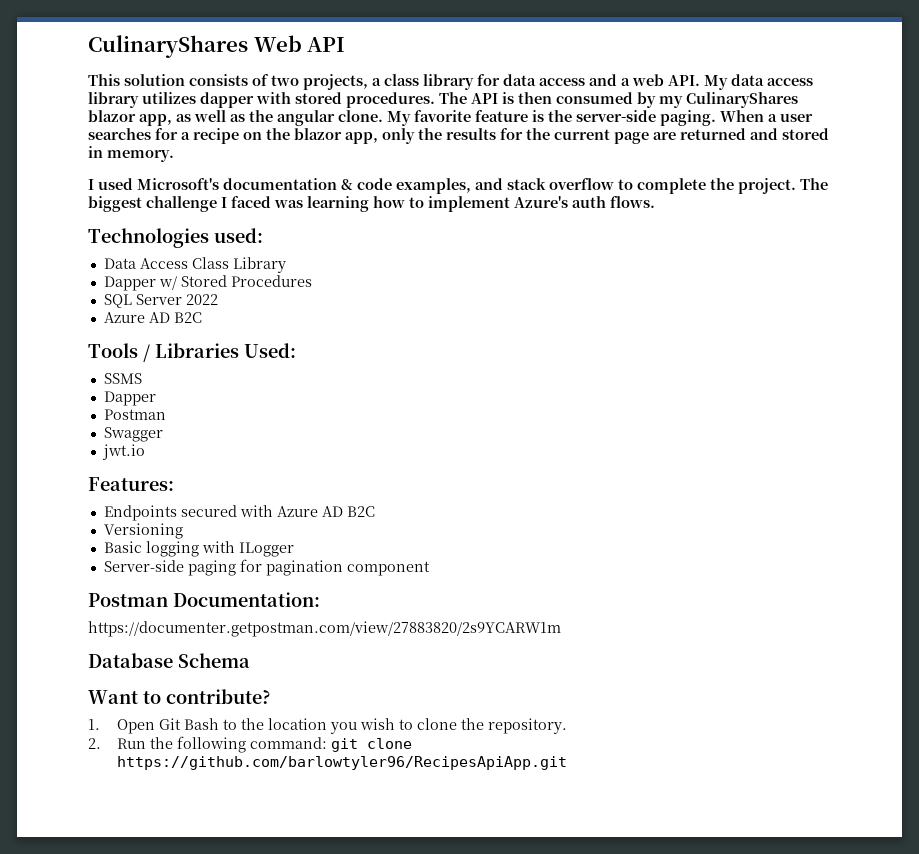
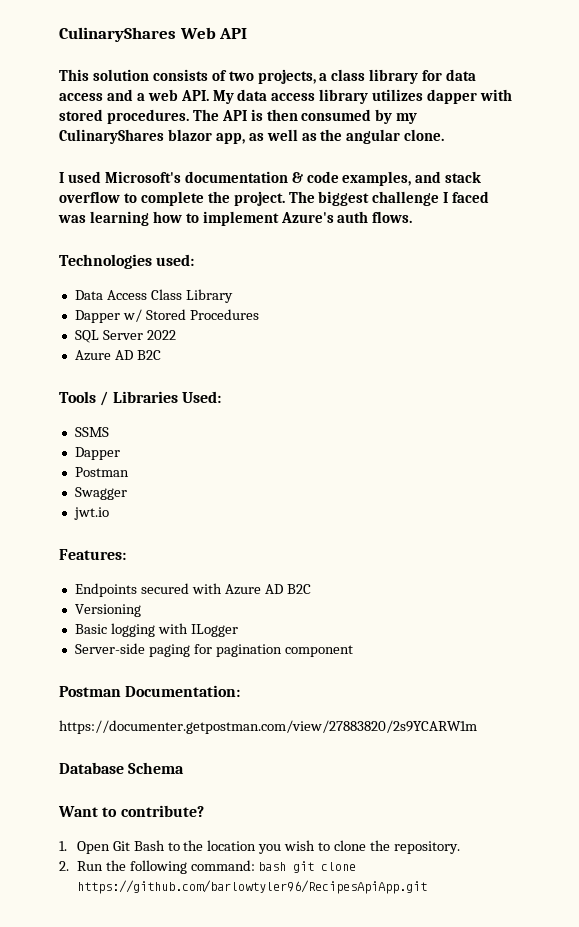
- My favorite feature is the server-side paging. When a user searches for a recipe on the blazor app, only the results for the current page are returned and stored in memory.
- 2. Run the following command: git clone https://github.com/barlowtyler96/RecipesApiApp.git
+ 2. Run the following command: bash git clone https://github.com/barlowtyler96/RecipesApiApp.git

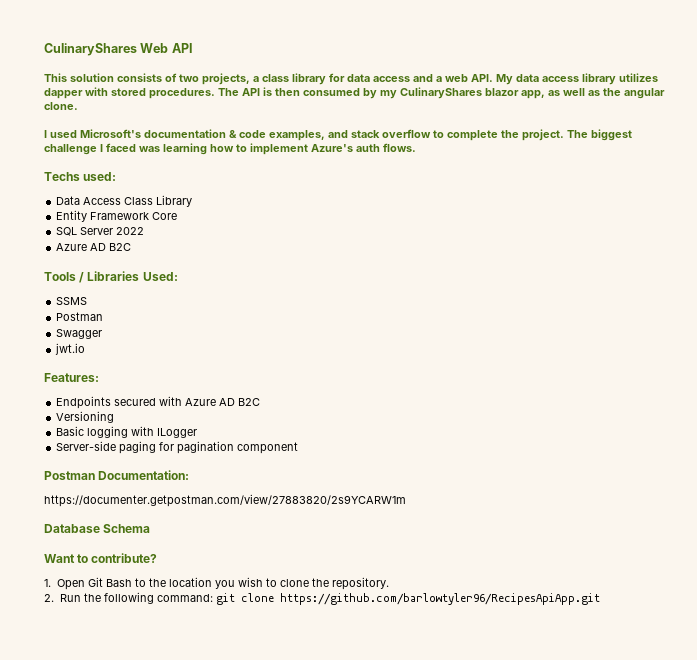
- Technologies used:
+ Techs used:
- Dapper w/ Stored Procedures
+ Entity Framework Core
  SSMS
- Dapper
- 2. Run the following command: bash git clone https://github.com/barlowtyler96/RecipesApiApp.git
+ 2. Run the following command: git clone https://github.com/barlowtyler96/RecipesApiApp.git

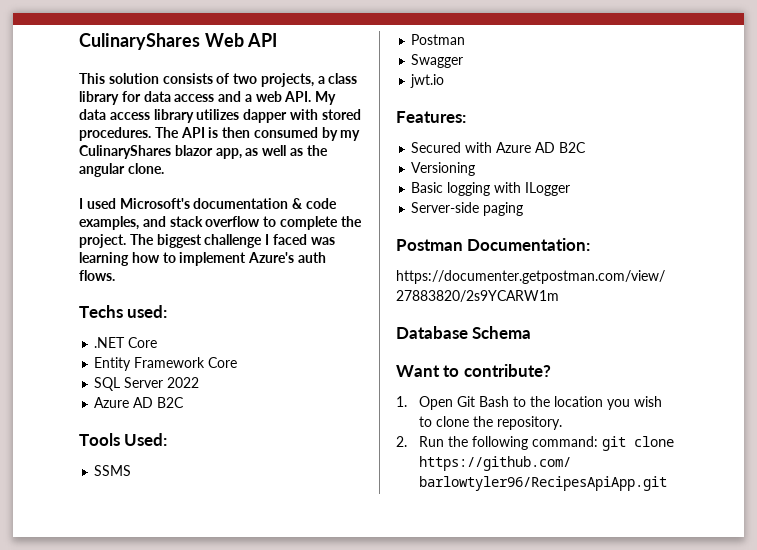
- Data Access Class Library
+ .NET Core
- Tools / Libraries Used:
+ Tools Used:
- Endpoints secured with Azure AD B2C
+ Secured with Azure AD B2C
- Server-side paging for pagination component
+ Server-side paging

